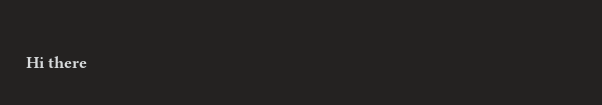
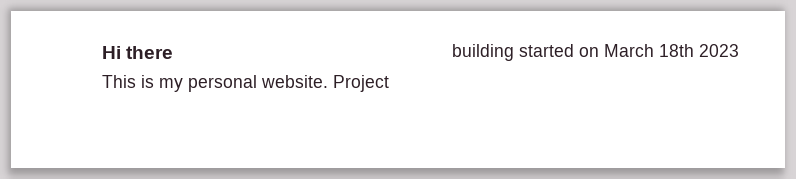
+ This is my personal website. Project building started on March 18th 2023

